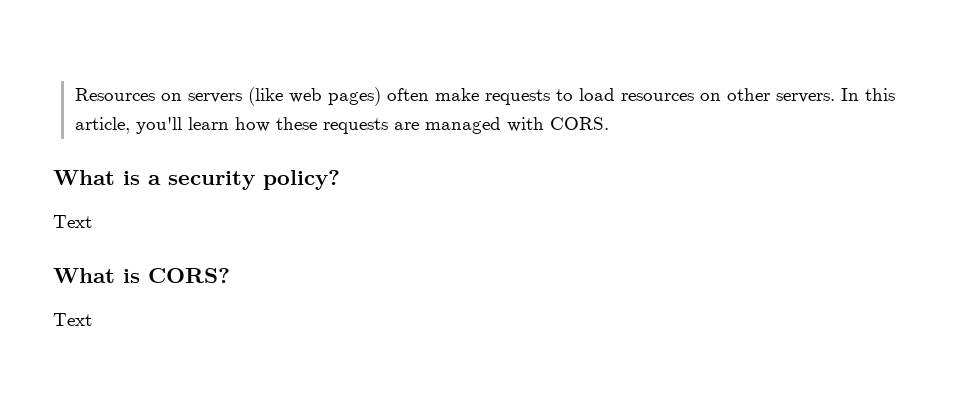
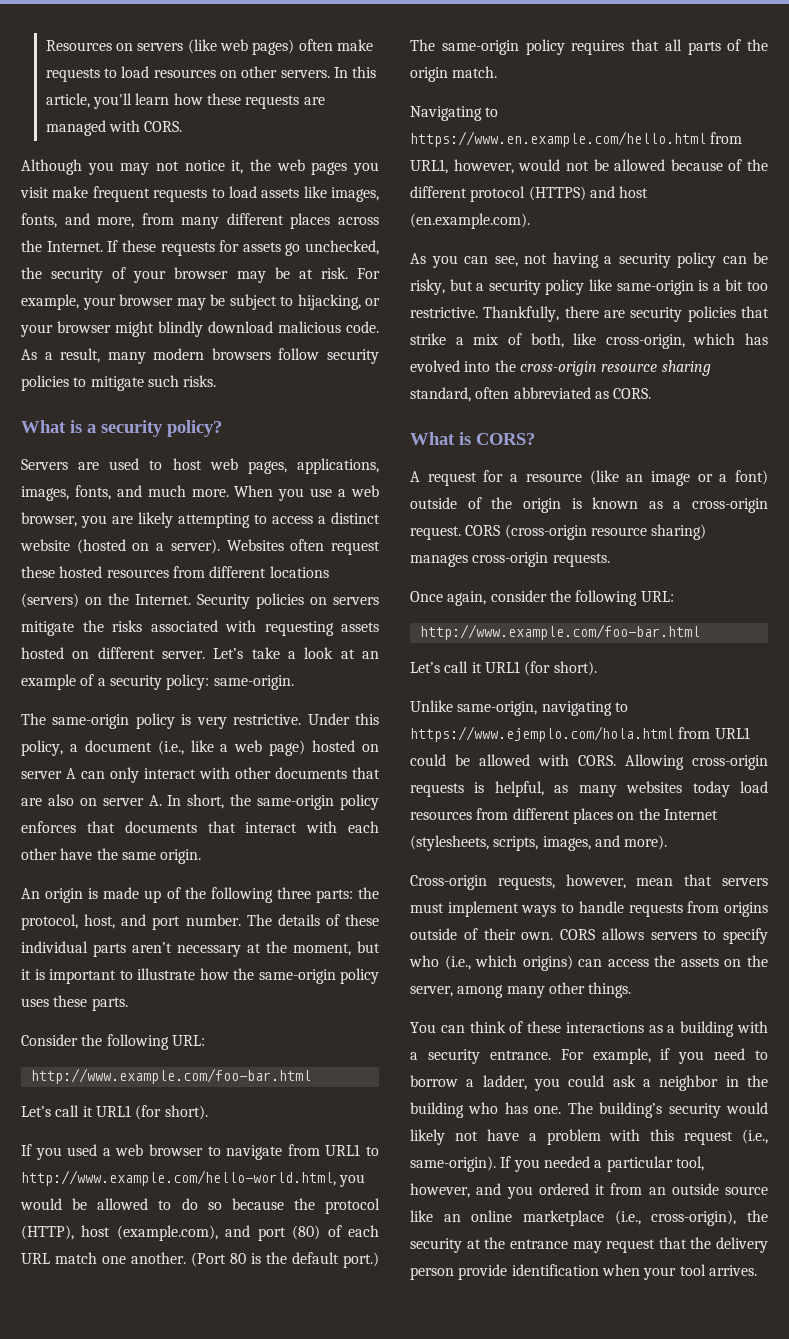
+ Although you may not notice it, the web pages you visit make frequent requests to load assets like images, fonts, and more, from many different places across the Internet. If these requests for assets go unchecked, the security of your browser may be at risk. For example, your browser may be subject to hijacking, or your browser might blindly download malicious code. As a result, many modern browsers follow security policies to mitigate such risks.
  What is a security policy?
- Text
+ Servers are used to host web pages, applications, images, fonts, and much more. When you use a web browser, you are likely attempting to access a distinct website (hosted on a server). Websites often request these hosted resources from different locations (servers) on the Internet. Security policies on servers mitigate the risks associated with requesting assets hosted on different server. Let’s take a look at an example of a security policy: same-origin.
+ The same-origin policy is very restrictive. Under this policy, a document (i.e., like a web page) hosted on server A can only interact with other documents that are also on server A. In short, the same-origin policy enforces that documents that interact with each other have the same origin.
+ An origin is made up of the following three parts: the protocol, host, and port number. The details of these individual parts aren’t necessary at the moment, but it is important to illustrate how the same-origin policy uses these parts.
+ Consider the following URL:
+ http://www.example.com/foo-bar.html
+ Let’s call it URL1 (for short).
+ If you used a web browser to navigate from URL1 to http://www.example.com/hello-world.html, you would be allowed to do so because the protocol (HTTP), host (example.com), and port (80) of each URL match one another. (Port 80 is the default port.) The same-origin policy requires that all parts of the origin match.
+ Navigating to https://www.en.example.com/hello.html from URL1, however, would not be allowed because of the different protocol (HTTPS) and host (en.example.com).
+ As you can see, not having a security policy can be risky, but a security policy like same-origin is a bit too restrictive. Thankfully, there are security policies that strike a mix of both, like cross-origin, which has evolved into the cross-origin resource sharing standard, often abbreviated as CORS.
  What is CORS?
- Text
+ A request for a resource (like an image or a font) outside of the origin is known as a cross-origin request. CORS (cross-origin resource sharing) manages cross-origin requests.
+ Once again, consider the following URL:
+ http://www.example.com/foo-bar.html
+ Let’s call it URL1 (for short).
+ Unlike same-origin, navigating to https://www.ejemplo.com/hola.html from URL1 could be allowed with CORS. Allowing cross-origin requests is helpful, as many websites today load resources from different places on the Internet (stylesheets, scripts, images, and more).
+ Cross-origin requests, however, mean that servers must implement ways to handle requests from origins outside of their own. CORS allows servers to specify who (i.e., which origins) can access the assets on the server, among many other things.
+ You can think of these interactions as a building with a security entrance. For example, if you need to borrow a ladder, you could ask a neighbor in the building who has one. The building’s security would likely not have a problem with this request (i.e., same-origin). If you needed a particular tool, however, and you ordered it from an outside source like an online marketplace (i.e., cross-origin), the security at the entrance may request that the delivery person provide identification when your tool arrives.

